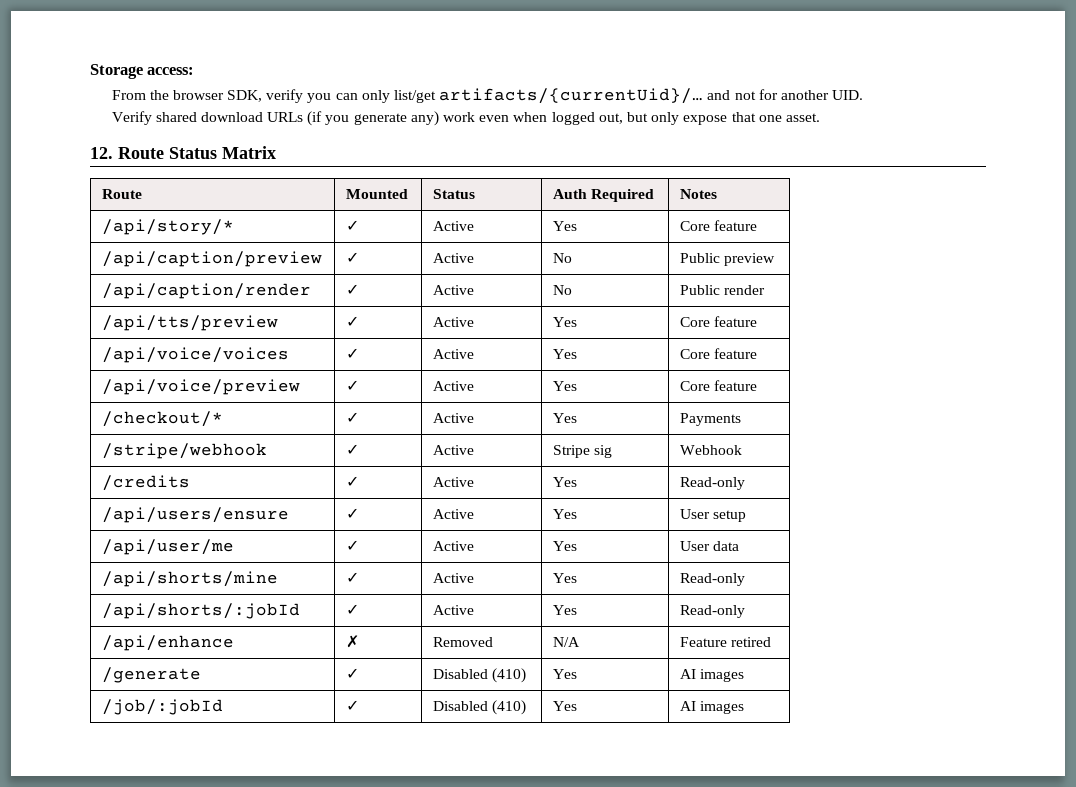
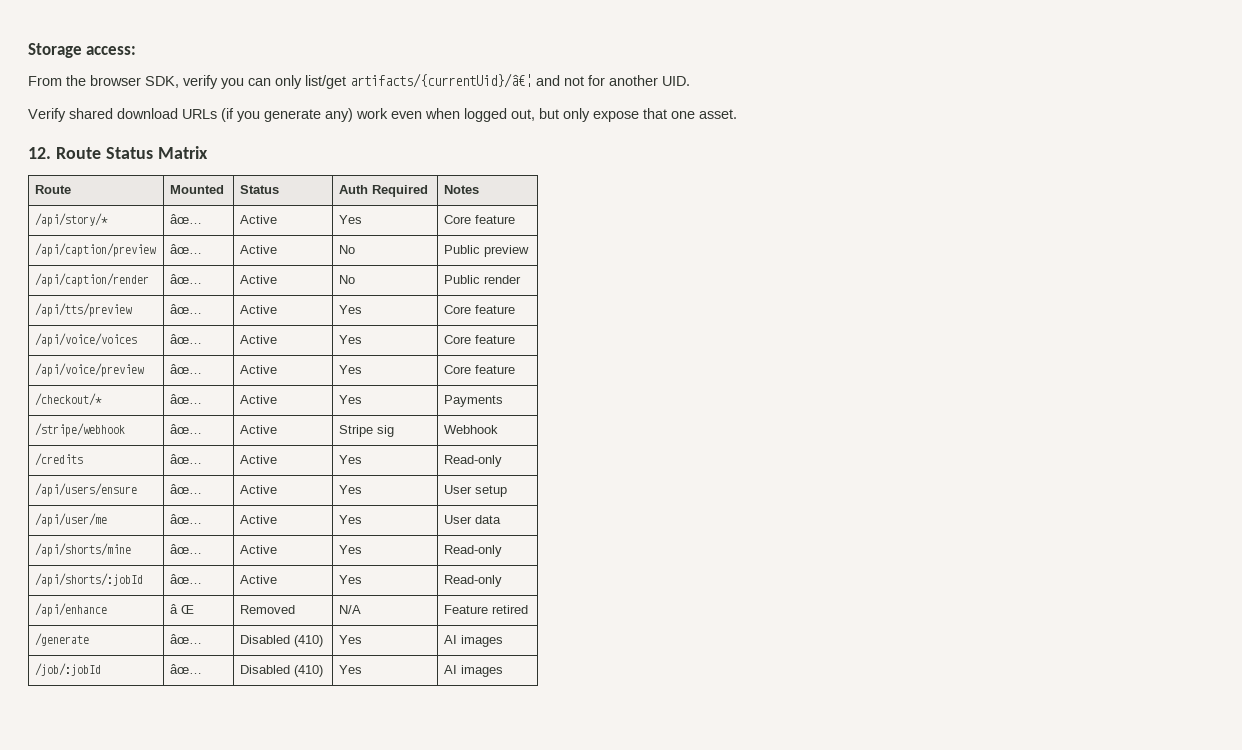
- From the browser SDK, verify you can only list/get artifacts/{currentUid}/… and not for another UID.
+ From the browser SDK, verify you can only list/get artifacts/{currentUid}/â€¦ and not for another UID.
- /api/story/* | ✓ | Active | Yes | Core feature
+ /api/story/* | âœ… | Active | Yes | Core feature
- /api/caption/preview | ✓ | Active | No | Public preview
+ /api/caption/preview | âœ… | Active | No | Public preview
- /api/caption/render | ✓ | Active | No | Public render
+ /api/caption/render | âœ… | Active | No | Public render
- /api/tts/preview | ✓ | Active | Yes | Core feature
+ /api/tts/preview | âœ… | Active | Yes | Core feature
- /api/voice/voices | ✓ | Active | Yes | Core feature
+ /api/voice/voices | âœ… | Active | Yes | Core feature
- /api/voice/preview | ✓ | Active | Yes | Core feature
+ /api/voice/preview | âœ… | Active | Yes | Core feature
- /checkout/* | ✓ | Active | Yes | Payments
+ /checkout/* | âœ… | Active | Yes | Payments
- /stripe/webhook | ✓ | Active | Stripe sig | Webhook
+ /stripe/webhook | âœ… | Active | Stripe sig | Webhook
- /credits | ✓ | Active | Yes | Read-only
+ /credits | âœ… | Active | Yes | Read-only
- /api/users/ensure | ✓ | Active | Yes | User setup
+ /api/users/ensure | âœ… | Active | Yes | User setup
- /api/user/me | ✓ | Active | Yes | User data
+ /api/user/me | âœ… | Active | Yes | User data
- /api/shorts/mine | ✓ | Active | Yes | Read-only
+ /api/shorts/mine | âœ… | Active | Yes | Read-only
- /api/shorts/:jobId | ✓ | Active | Yes | Read-only
+ /api/shorts/:jobId | âœ… | Active | Yes | Read-only
- /api/enhance | ✗ | Removed | N/A | Feature retired
+ /api/enhance | â Œ | Removed | N/A | Feature retired
- /generate | ✓ | Disabled (410) | Yes | AI images
+ /generate | âœ… | Disabled (410) | Yes | AI images
- /job/:jobId | ✓ | Disabled (410) | Yes | AI images
+ /job/:jobId | âœ… | Disabled (410) | Yes | AI images

